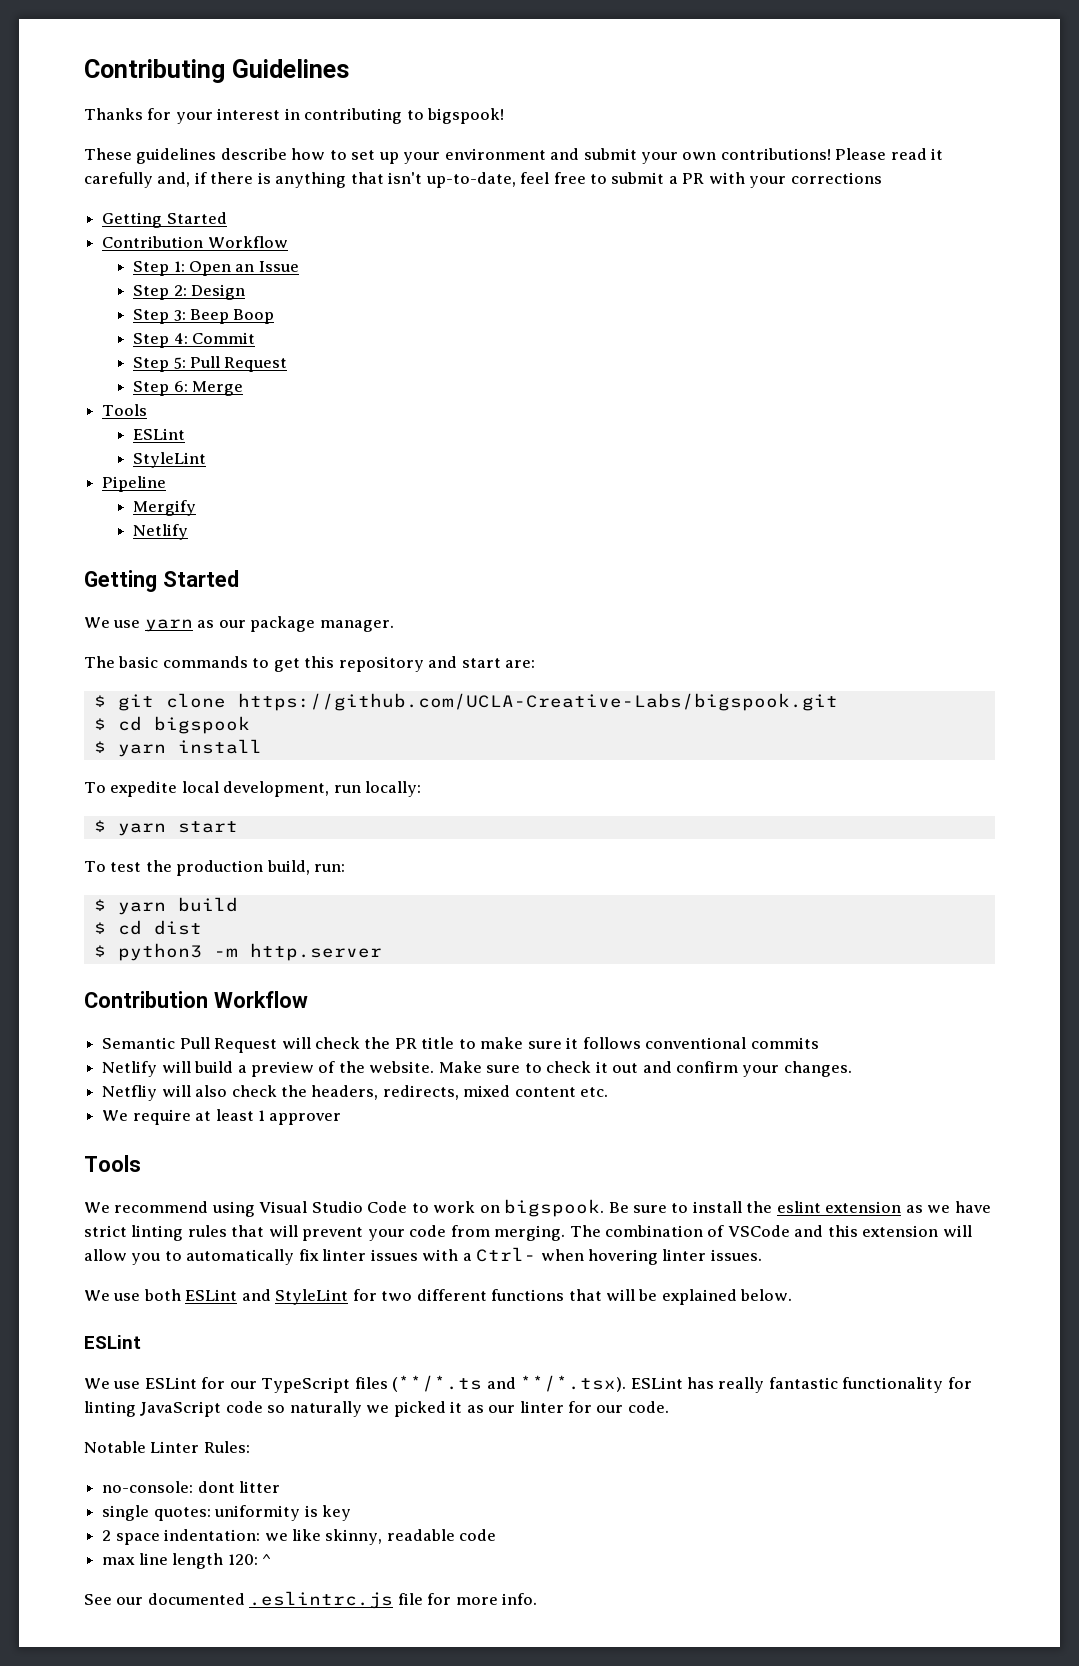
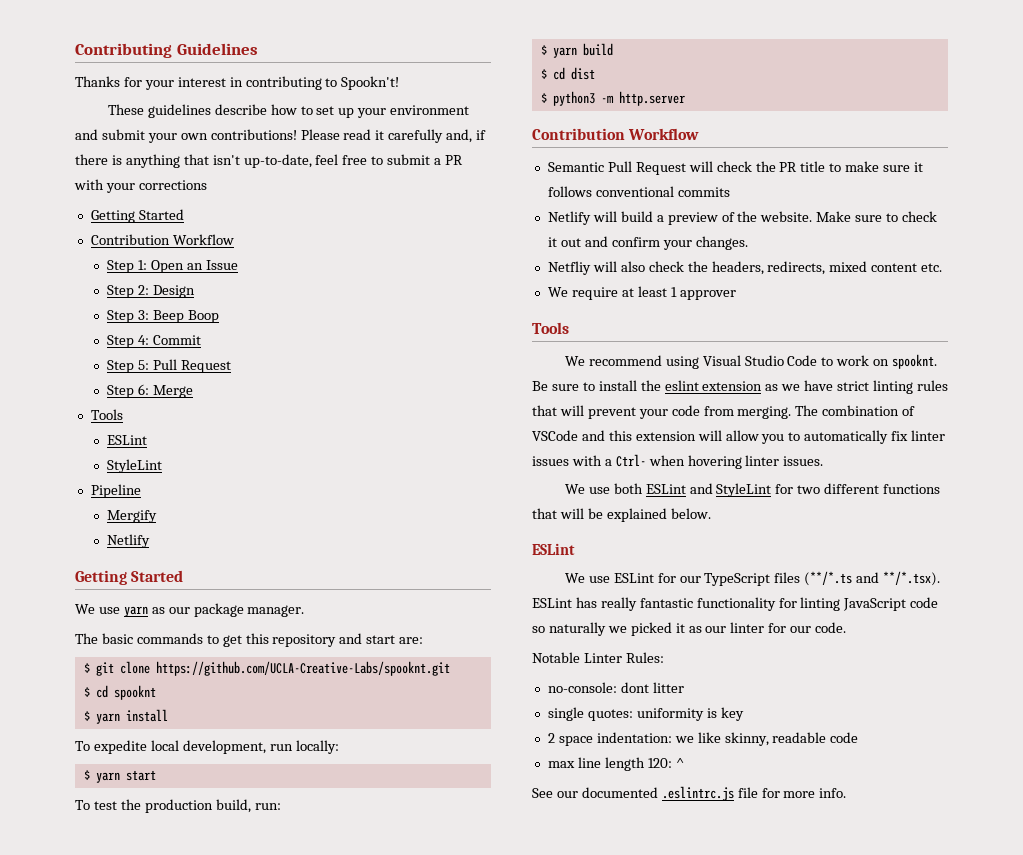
- Thanks for your interest in contributing to bigspook!
+ Thanks for your interest in contributing to Spookn't!
- $ git clone https://github.com/UCLA-Creative-Labs/bigspook.git
- $ cd bigspook
+ $ git clone https://github.com/UCLA-Creative-Labs/spooknt.git
+ $ cd spooknt
- We recommend using Visual Studio Code to work on bigspook.
+ We recommend using Visual Studio Code to work on spooknt.

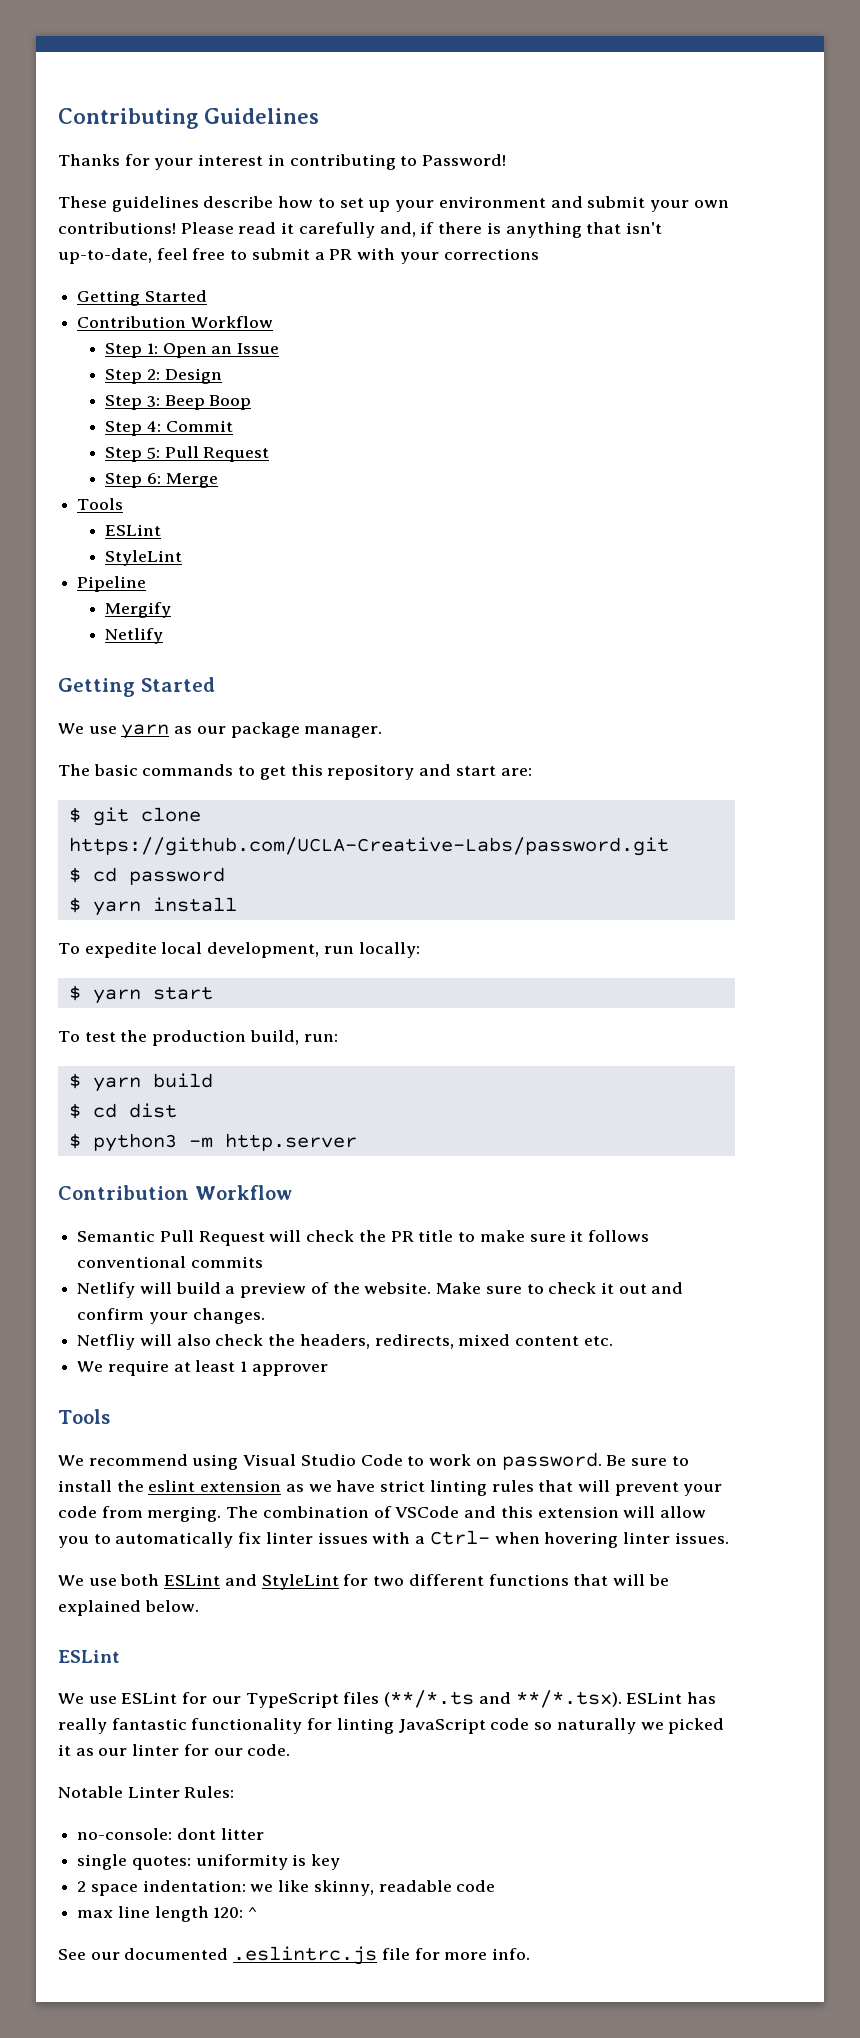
- Thanks for your interest in contributing to Spookn't!
+ Thanks for your interest in contributing to Password!
- $ git clone https://github.com/UCLA-Creative-Labs/spooknt.git
- $ cd spooknt
+ $ git clone https://github.com/UCLA-Creative-Labs/password.git
+ $ cd password
- We recommend using Visual Studio Code to work on spooknt.
+ We recommend using Visual Studio Code to work on password.

